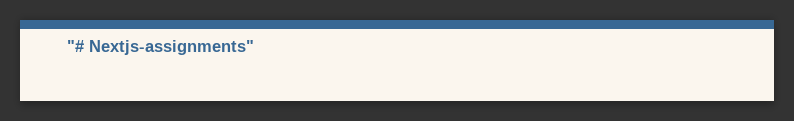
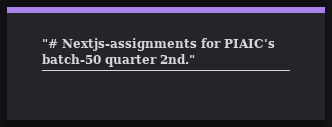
- "# Nextjs-assignments"
+ "# Nextjs-assignments for PIAIC's batch-50 quarter 2nd."

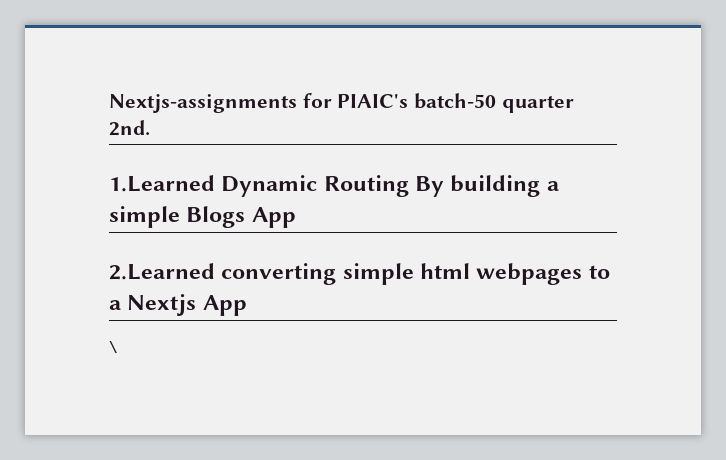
- "# Nextjs-assignments for PIAIC's batch-50 quarter 2nd."
+ Nextjs-assignments for PIAIC's batch-50 quarter 2nd.
+ 1.Learned Dynamic Routing By building a simple Blogs App
+ 2.Learned converting simple html webpages to a Nextjs App
+ \

